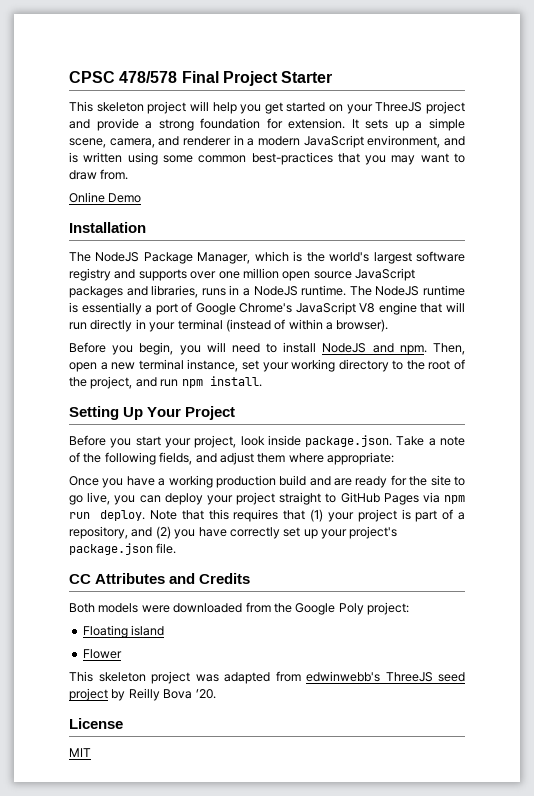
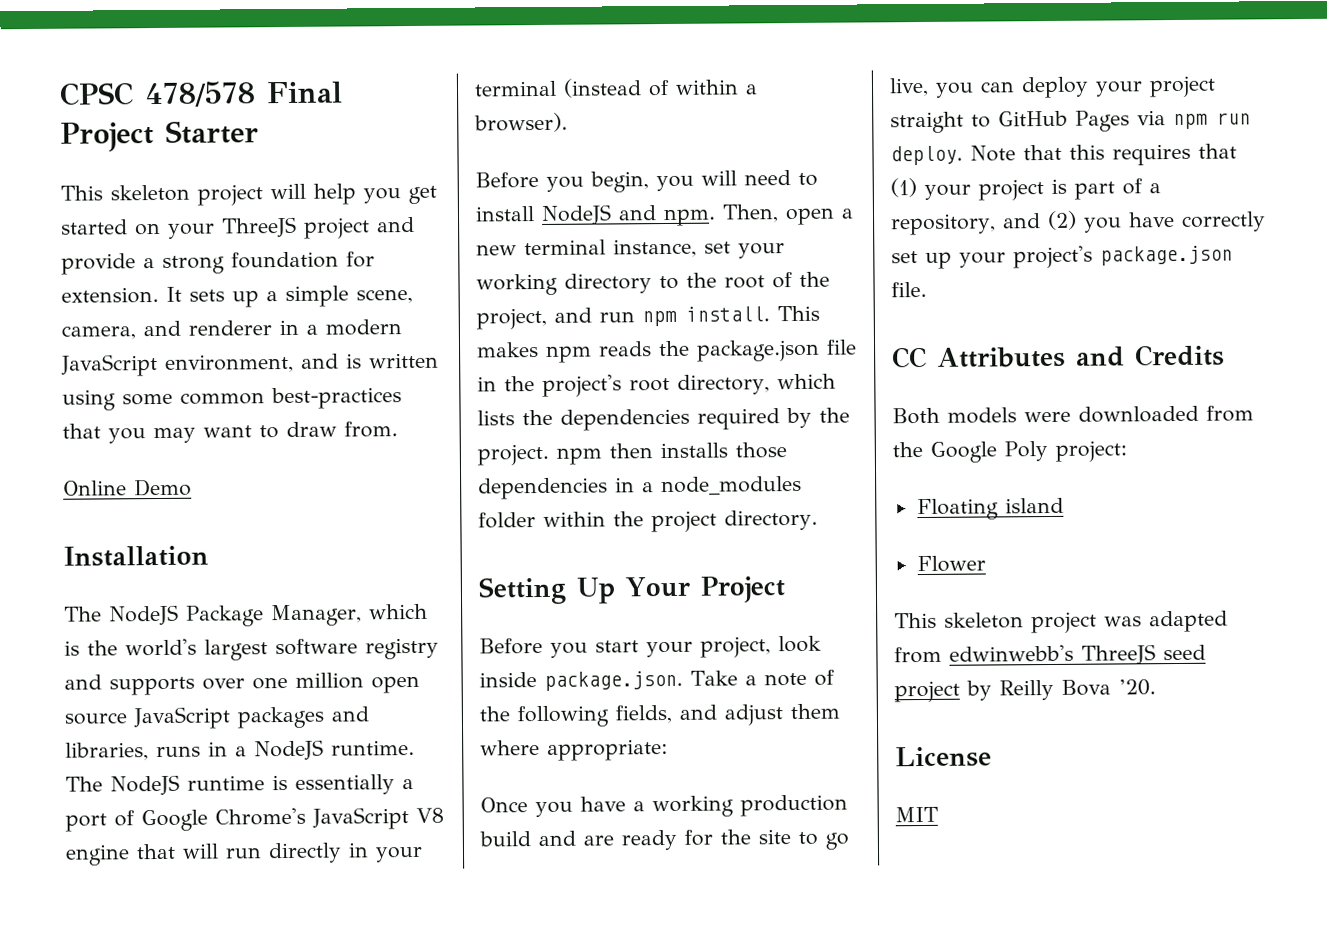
+ This makes npm reads the package.json file in the project's root directory, which lists the dependencies required by the project. npm then installs those dependencies in a node_modules folder within the project directory.

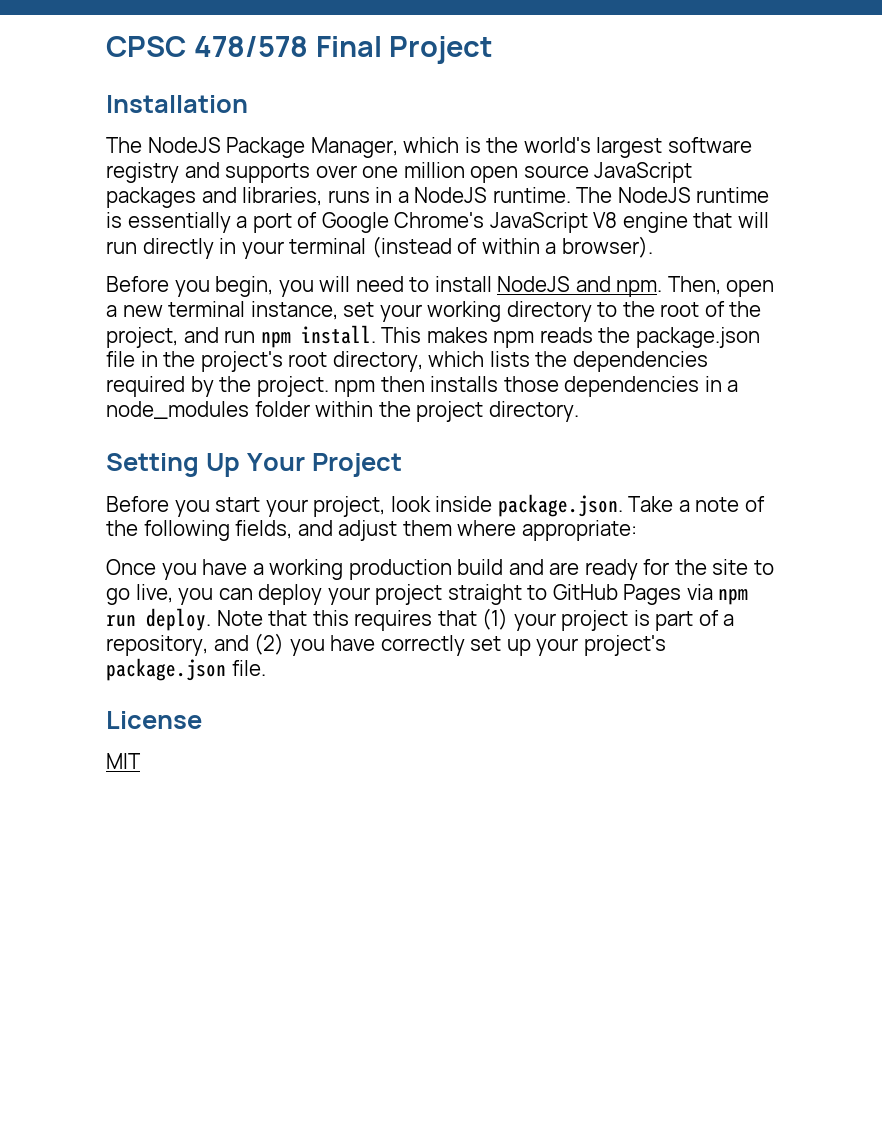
- CPSC 478/578 Final Project Starter
- This skeleton project will help you get started on your ThreeJS project and provide a strong foundation for extension. It sets up a simple scene, camera, and renderer in a modern JavaScript environment, and is written using some common best-practices that you may want to draw from.
- Online Demo
+ CPSC 478/578 Final Project
- CC Attributes and Credits
- Both models were downloaded from the Google Poly project:
- Floating island
- Flower
- This skeleton project was adapted from edwinwebb's ThreeJS seed project by Reilly Bova ’20.

